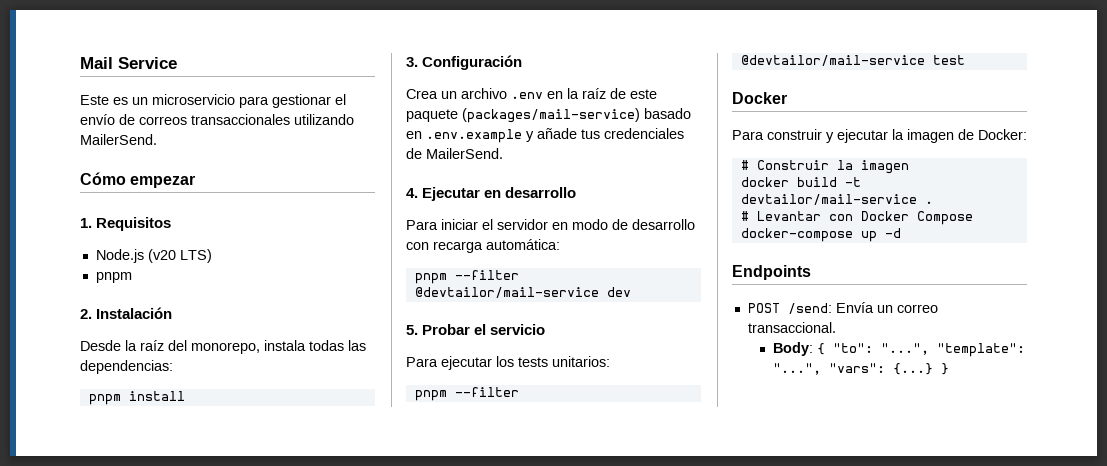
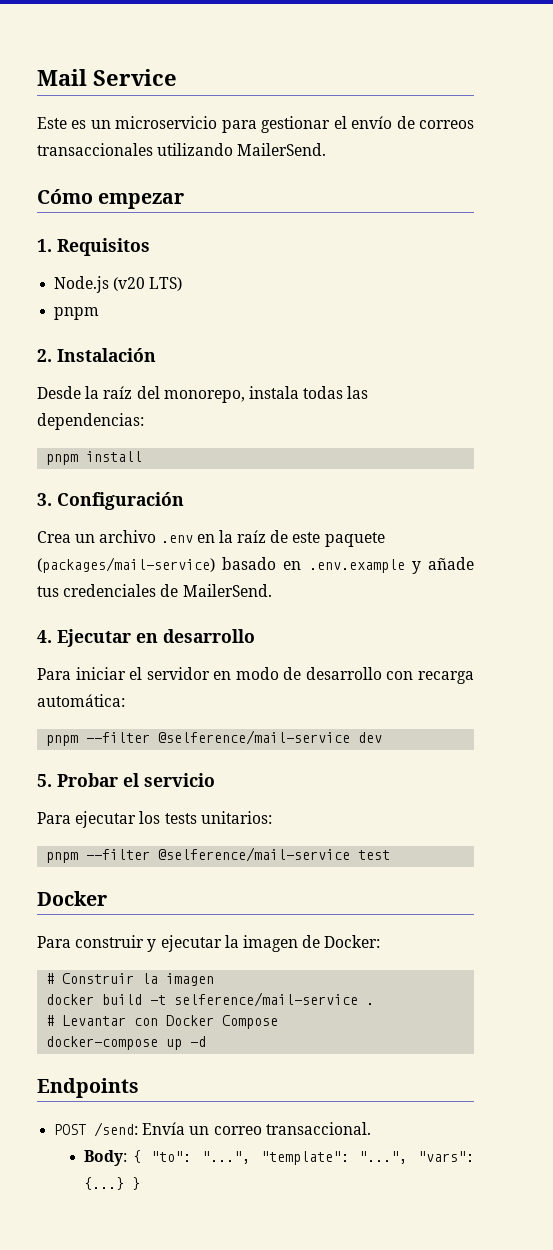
- pnpm --filter @devtailor/mail-service dev
+ pnpm --filter @selference/mail-service dev
- pnpm --filter @devtailor/mail-service test
+ pnpm --filter @selference/mail-service test
- docker build -t devtailor/mail-service .
+ docker build -t selference/mail-service .

